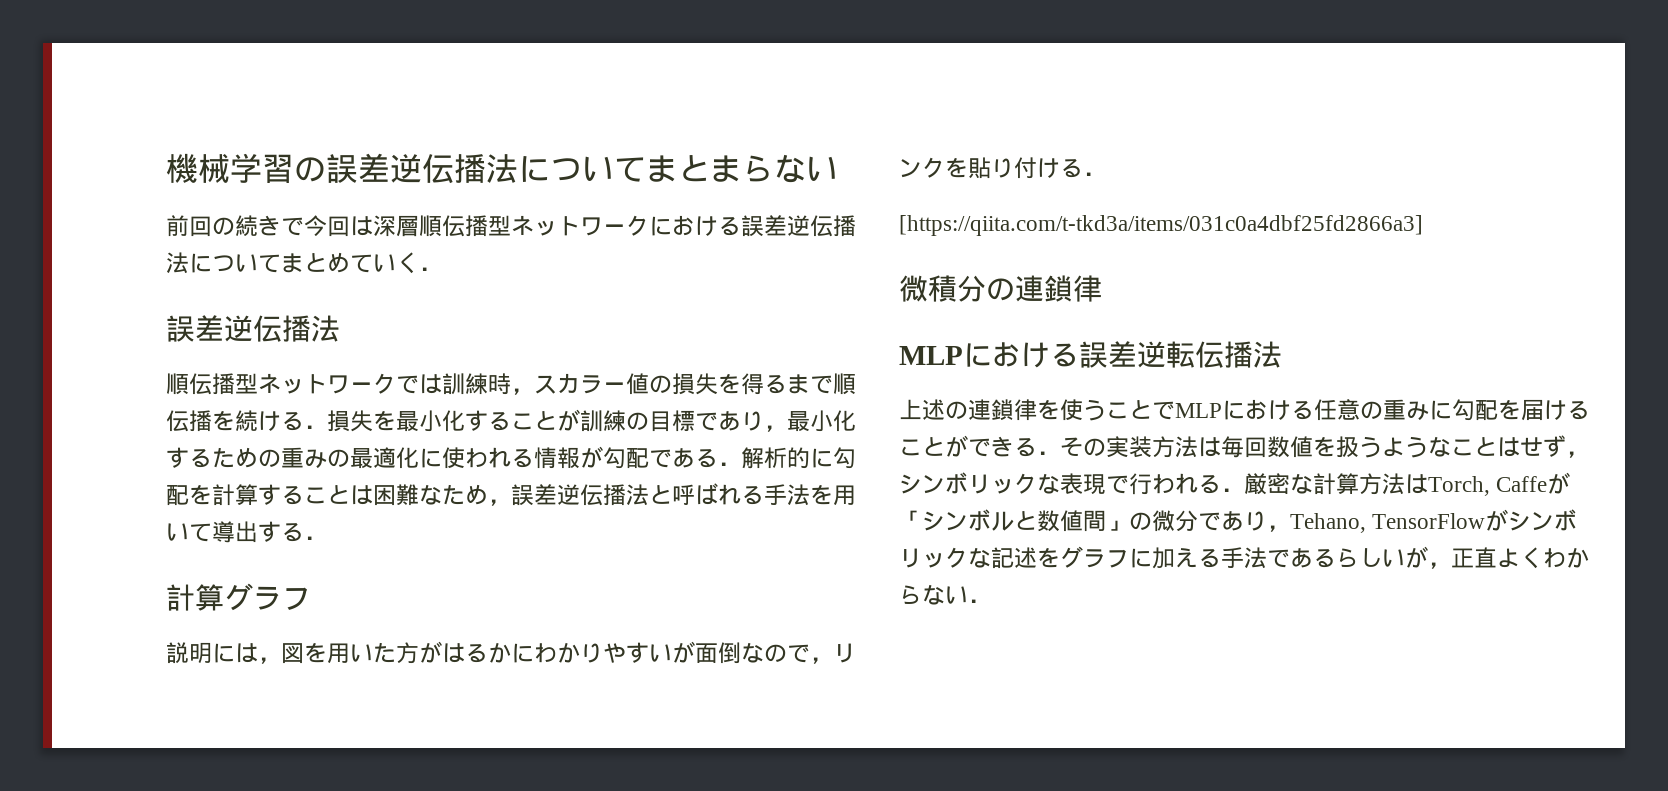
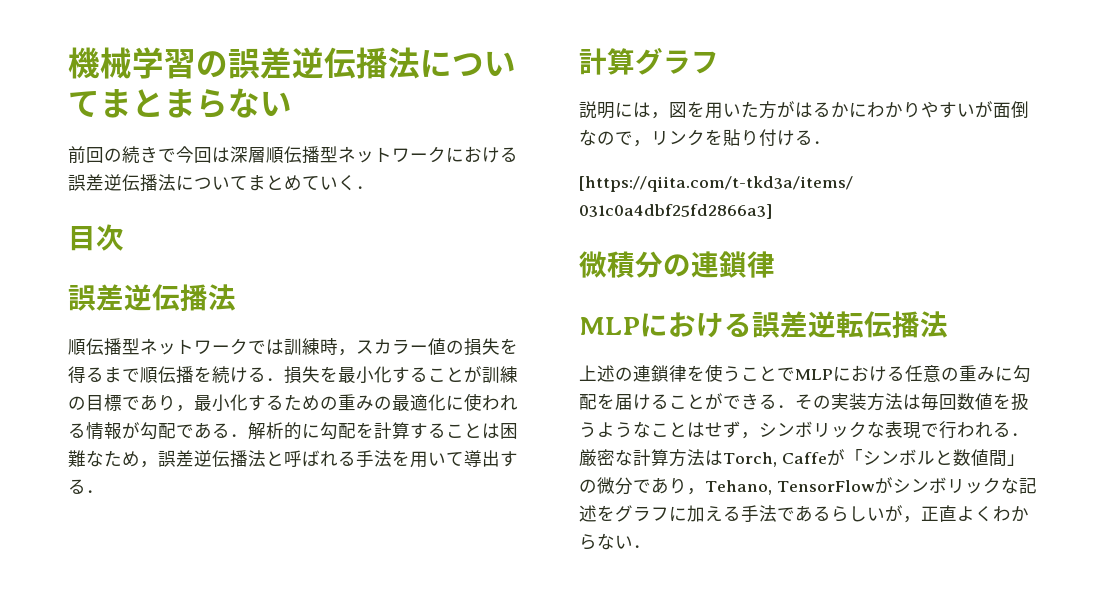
+ 目次

